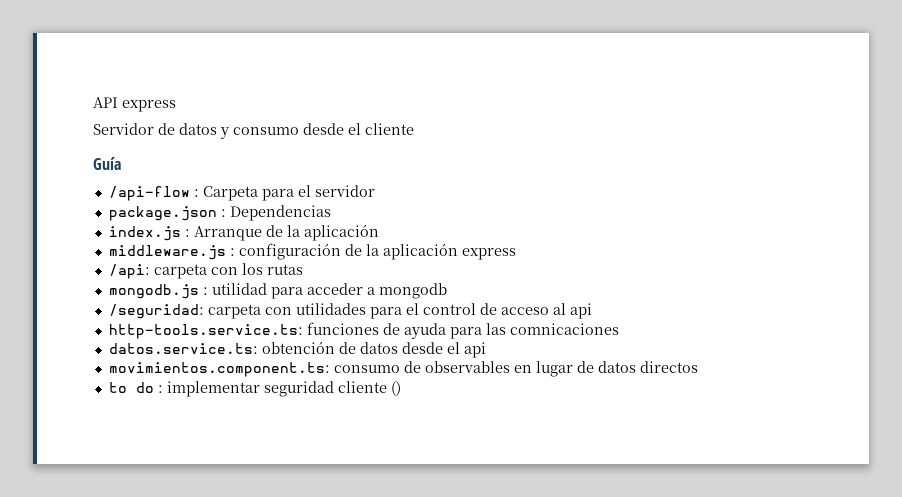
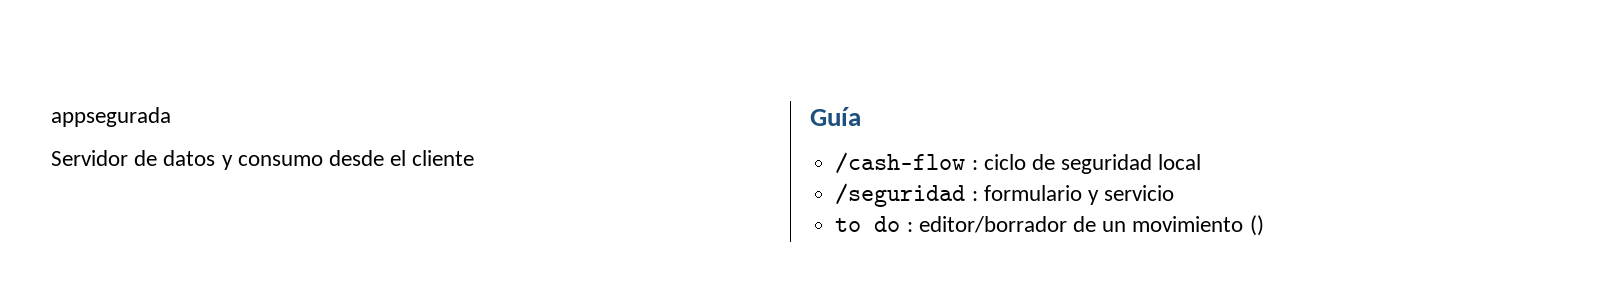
- API express
+ appsegurada
- /api-flow : Carpeta para el servidor
- package.json : Dependencias
- index.js : Arranque de la aplicación
- middleware.js : configuración de la aplicación express
- /api: carpeta con los rutas
- mongodb.js : utilidad para acceder a mongodb
- /seguridad: carpeta con utilidades para el control de acceso al api
- http-tools.service.ts: funciones de ayuda para las comnicaciones
- datos.service.ts: obtención de datos desde el api
- movimientos.component.ts: consumo de observables en lugar de datos directos
+ /cash-flow : ciclo de seguridad local
+ /seguridad : formulario y servicio
- to do : implementar seguridad cliente ()
+ to do : editor/borrador de un movimiento ()

